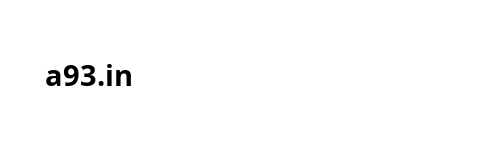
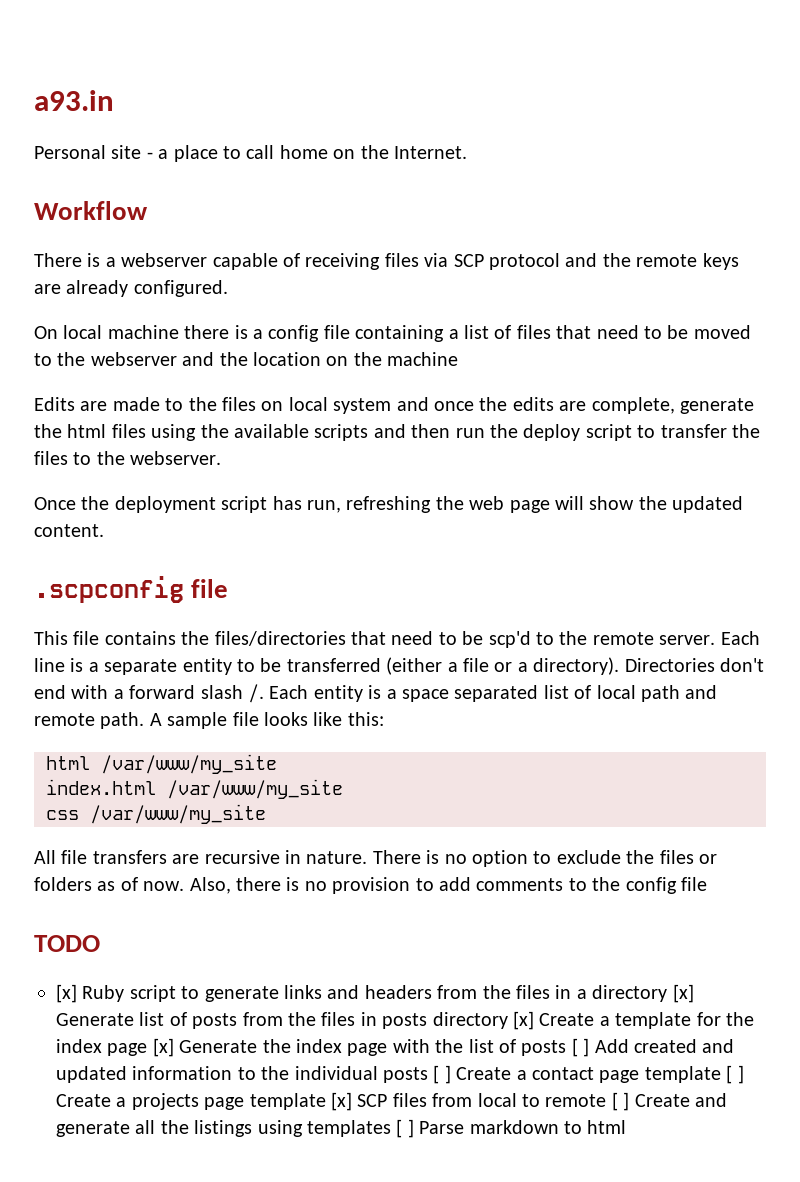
+ Personal site - a place to call home on the Internet.
+ Workflow
+ There is a webserver capable of receiving files via SCP protocol and the remote keys are already configured.
+ On local machine there is a config file containing a list of files that need to be moved to the webserver and the location on the machine
+ Edits are made to the files on local system and once the edits are complete, generate the html files using the available scripts and then run the deploy script to transfer the files to the webserver.
+ Once the deployment script has run, refreshing the web page will show the updated content.
+ .scpconfig file
+ This file contains the files/directories that need to be scp'd to the remote server. Each line is a separate entity to be transferred (either a file or a directory). Directories don't end with a forward slash /. Each entity is a space separated list of local path and remote path. A sample file looks like this:
+ html /var/www/my_site
+ index.html /var/www/my_site
+ css /var/www/my_site
+ All file transfers are recursive in nature. There is no option to exclude the files or folders as of now. Also, there is no provision to add comments to the config file
+ TODO
+ [x] Ruby script to generate links and headers from the files in a directory [x] Generate list of posts from the files in posts directory [x] Create a template for the index page [x] Generate the index page with the list of posts [ ] Add created and updated information to the individual posts [ ] Create a contact page template [ ] Create a projects page template [x] SCP files from local to remote [ ] Create and generate all the listings using templates [ ] Parse markdown to html

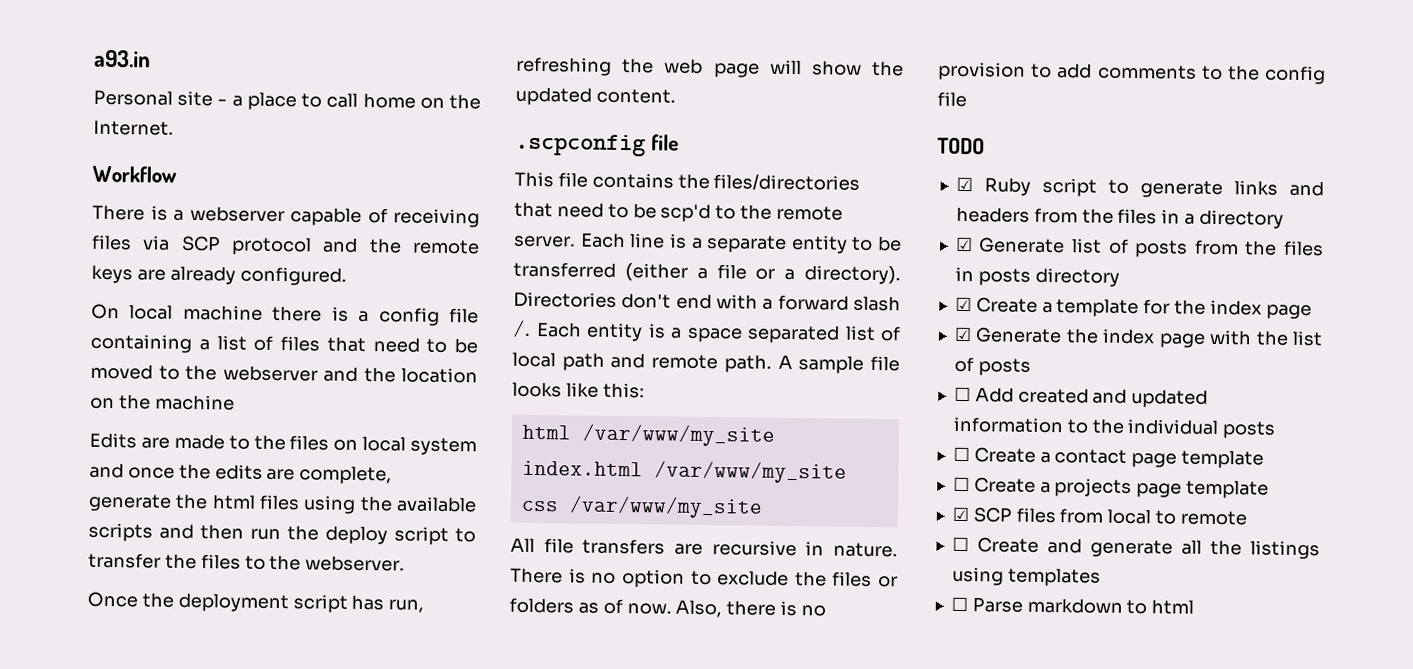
- [x] Ruby script to generate links and headers from the files in a directory [x] Generate list of posts from the files in posts directory [x] Create a template for the index page [x] Generate the index page with the list of posts [ ] Add created and updated information to the individual posts [ ] Create a contact page template [ ] Create a projects page template [x] SCP files from local to remote [ ] Create and generate all the listings using templates [ ] Parse markdown to html
+ ☑ Ruby script to generate links and headers from the files in a directory
+ ☑ Generate list of posts from the files in posts directory
+ ☑ Create a template for the index page
+ ☑ Generate the index page with the list of posts
+ ☐ Add created and updated information to the individual posts
+ ☐ Create a contact page template
+ ☐ Create a projects page template
+ ☑ SCP files from local to remote
+ ☐ Create and generate all the listings using templates
+ ☐ Parse markdown to html

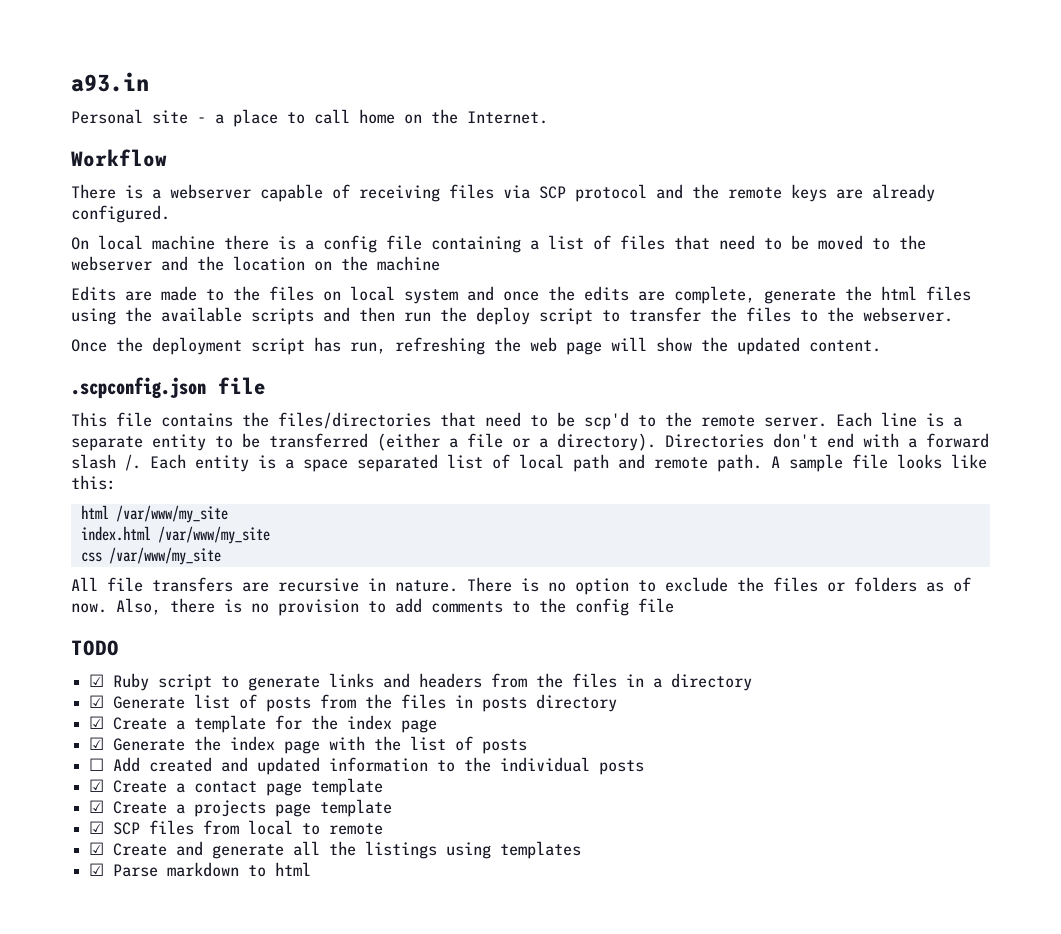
- .scpconfig file
+ .scpconfig.json file
- ☐ Create a contact page template
+ ☑ Create a contact page template
- ☐ Create a projects page template
+ ☑ Create a projects page template
- ☐ Create and generate all the listings using templates
+ ☑ Create and generate all the listings using templates
- ☐ Parse markdown to html
+ ☑ Parse markdown to html

